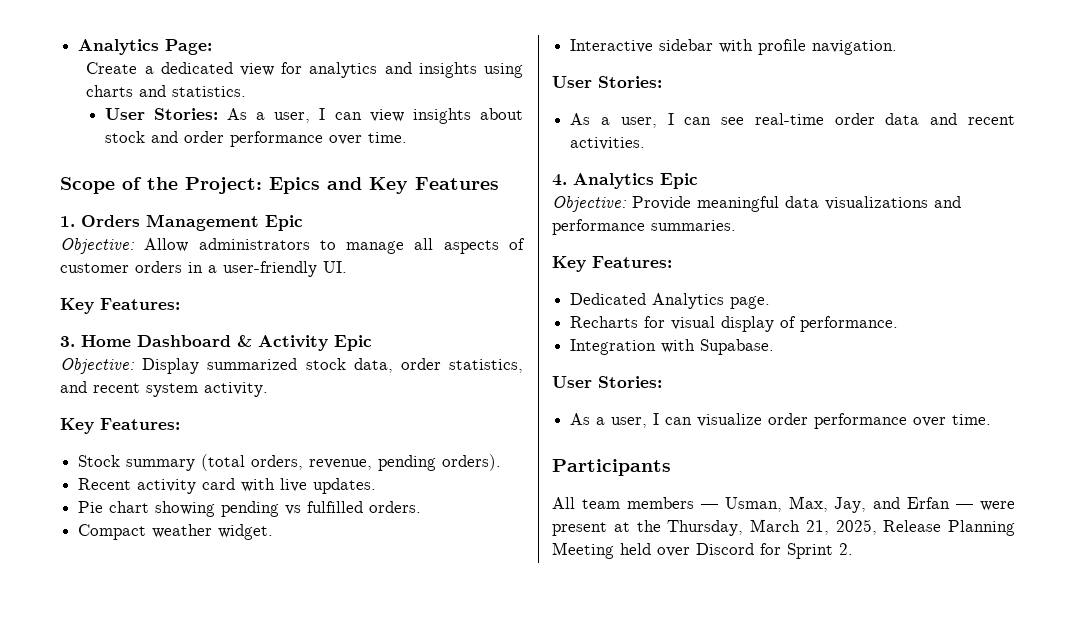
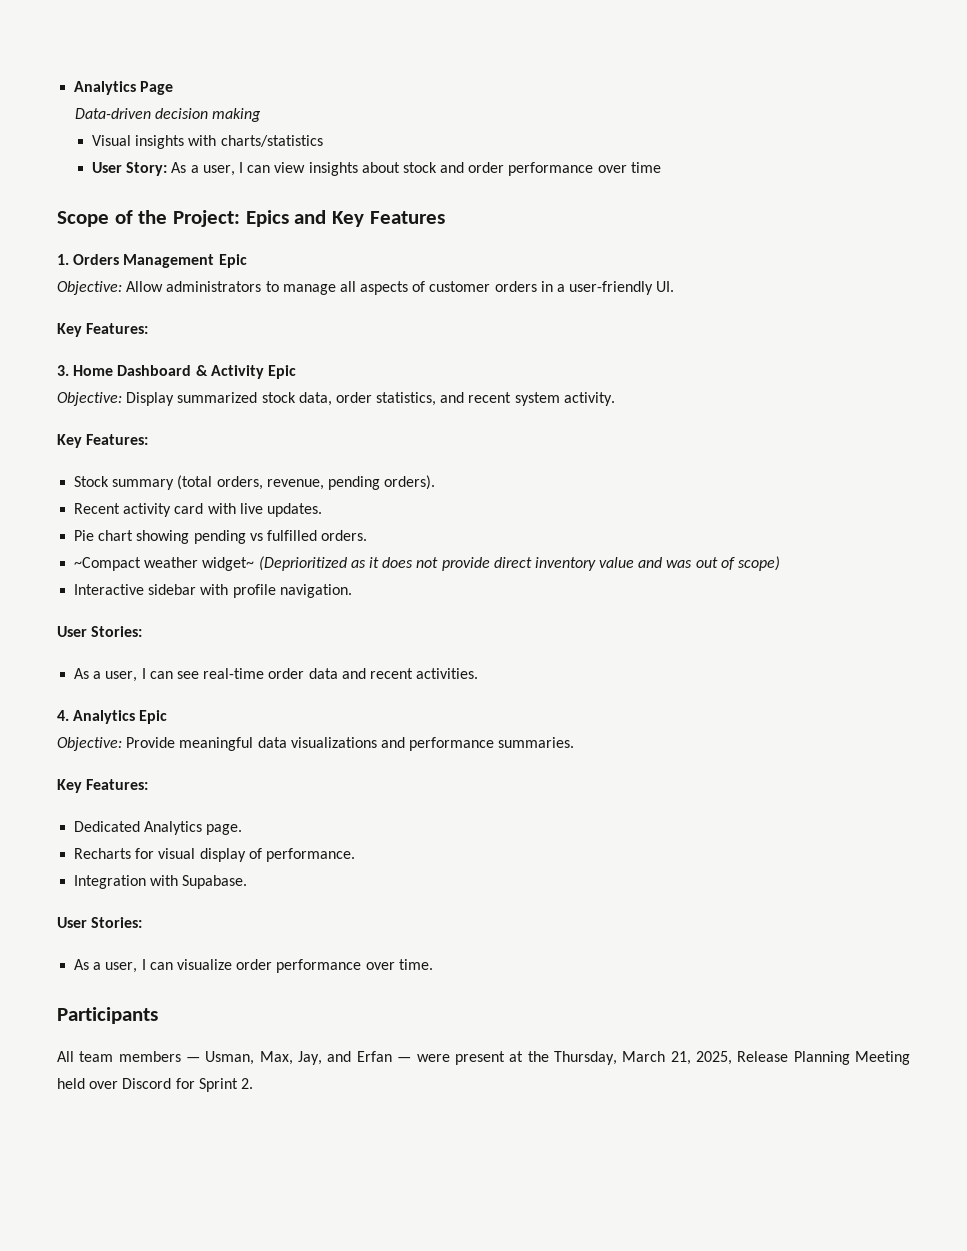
- Analytics Page:
- Create a dedicated view for analytics and insights using charts and statistics.
- User Stories: As a user, I can view insights about stock and order performance over time.
+ Analytics Page
+ Data-driven decision making
+ Visual insights with charts/statistics
+ User Story: As a user, I can view insights about stock and order performance over time
- Compact weather widget.
+ ~Compact weather widget~ (Deprioritized as it does not provide direct inventory value and was out of scope)

